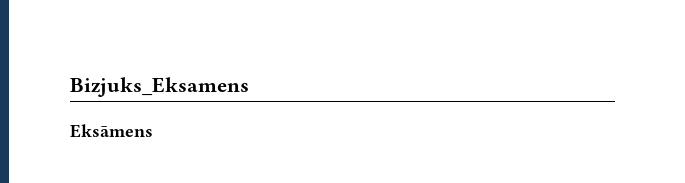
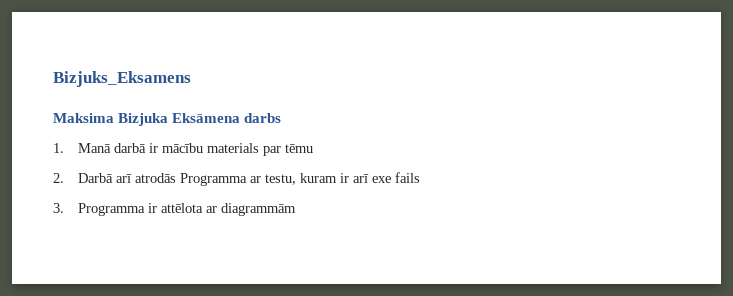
- Eksāmens
+ Maksima Bizjuka Eksāmena darbs
+ 1. Manā darbā ir mācību materials par tēmu
+ 2. Darbā arī atrodās Programma ar testu, kuram ir arī exe fails
+ 3. Programma ir attēlota ar diagrammām

